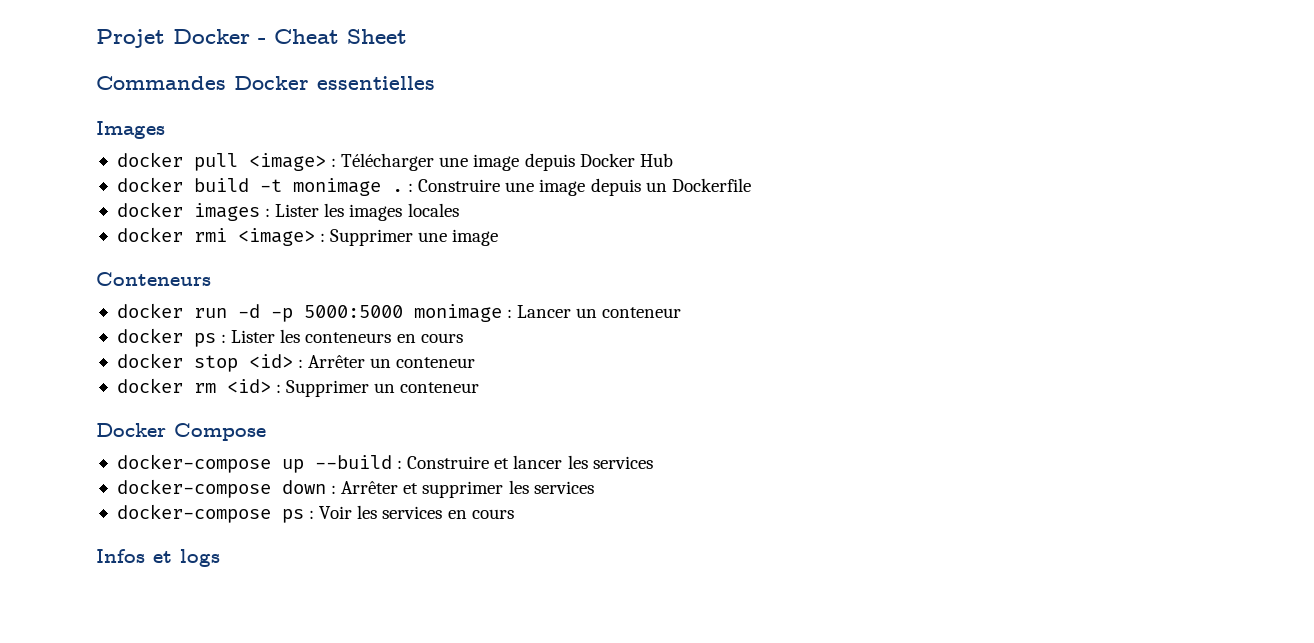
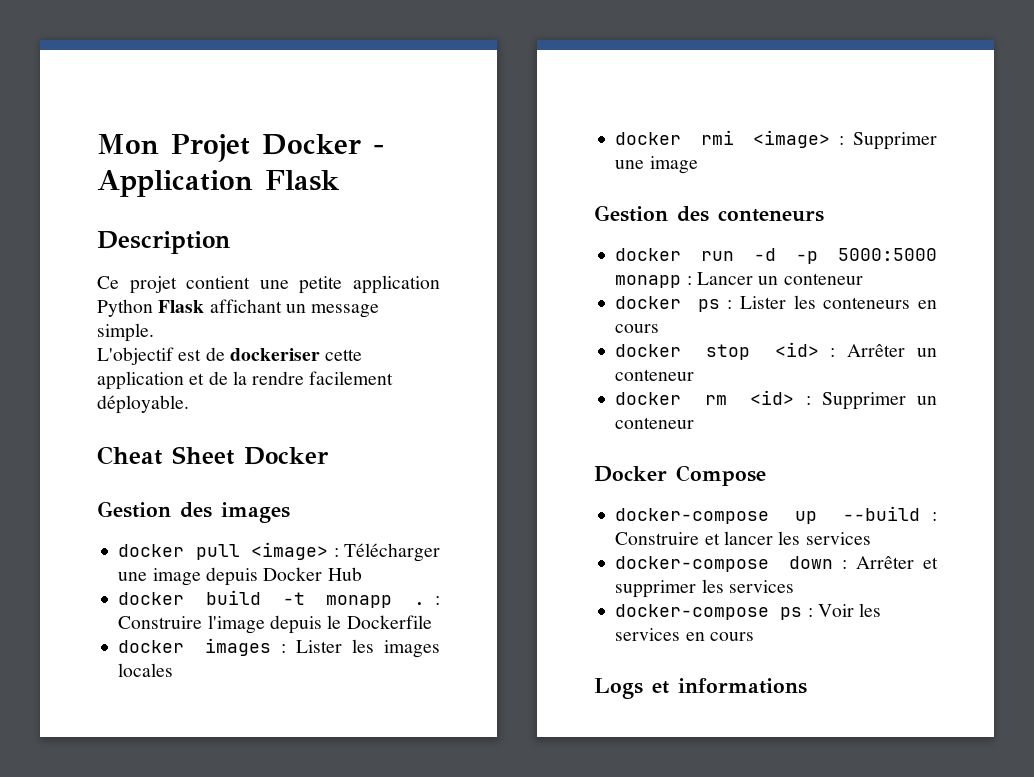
- Projet Docker - Cheat Sheet
- Commandes Docker essentielles
- Images
+ Mon Projet Docker - Application Flask
+ Description
+ Ce projet contient une petite application Python Flask affichant un message simple.
+ L'objectif est de dockeriser cette application et de la rendre facilement déployable.
+ Cheat Sheet Docker
+ Gestion des images
- docker build -t monimage . : Construire une image depuis un Dockerfile
+ docker build -t monapp . : Construire l'image depuis le Dockerfile
- Conteneurs
+ Gestion des conteneurs
- docker run -d -p 5000:5000 monimage : Lancer un conteneur
+ docker run -d -p 5000:5000 monapp : Lancer un conteneur
- Infos et logs
+ Logs et informations

